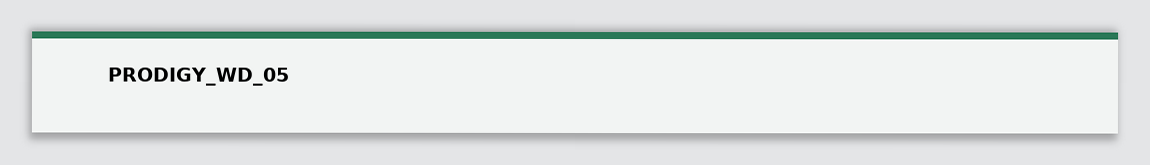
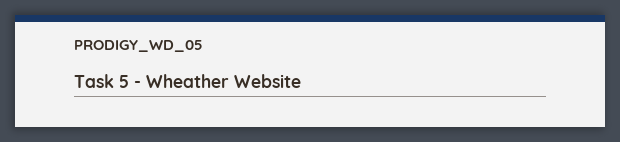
+ Task 5 - Wheather Website

